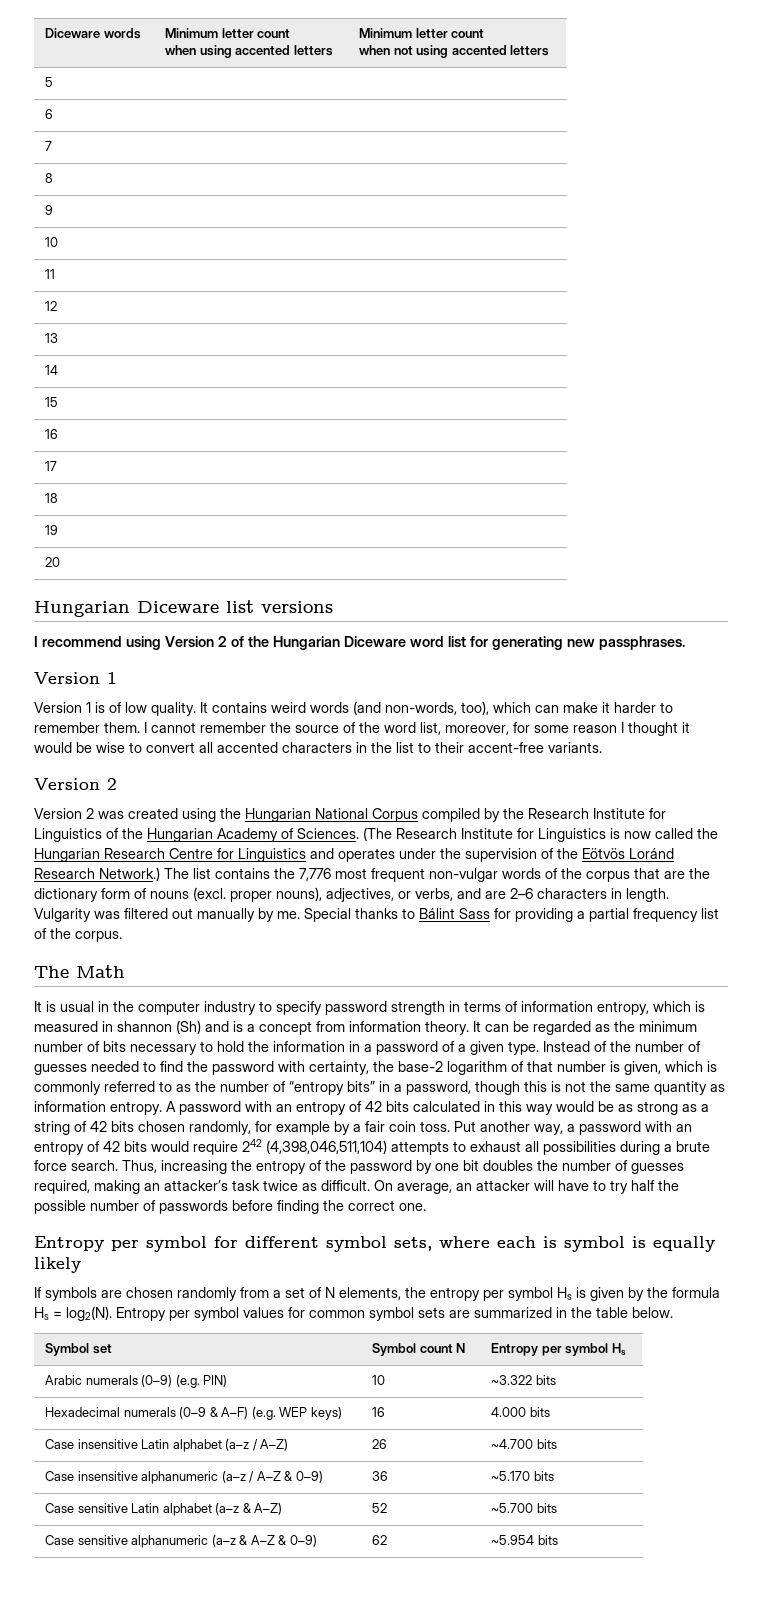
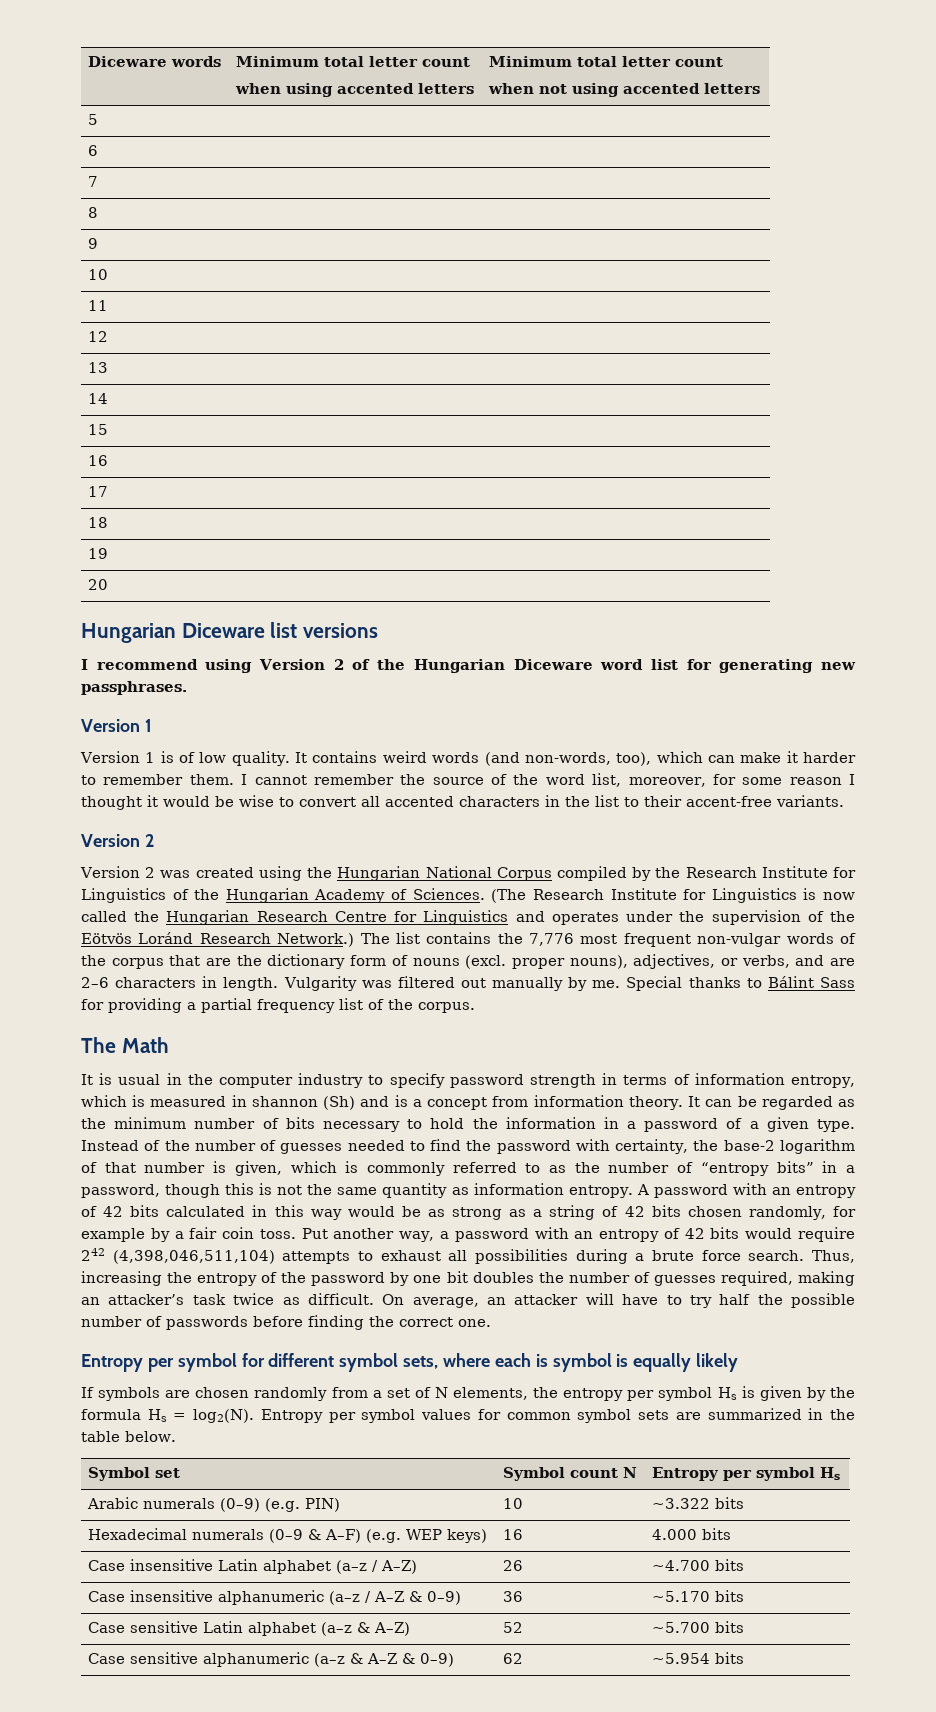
- Diceware words | Minimum letter count
- when using accented letters | Minimum letter count
+ Diceware words | Minimum total letter count
+ when using accented letters | Minimum total letter count

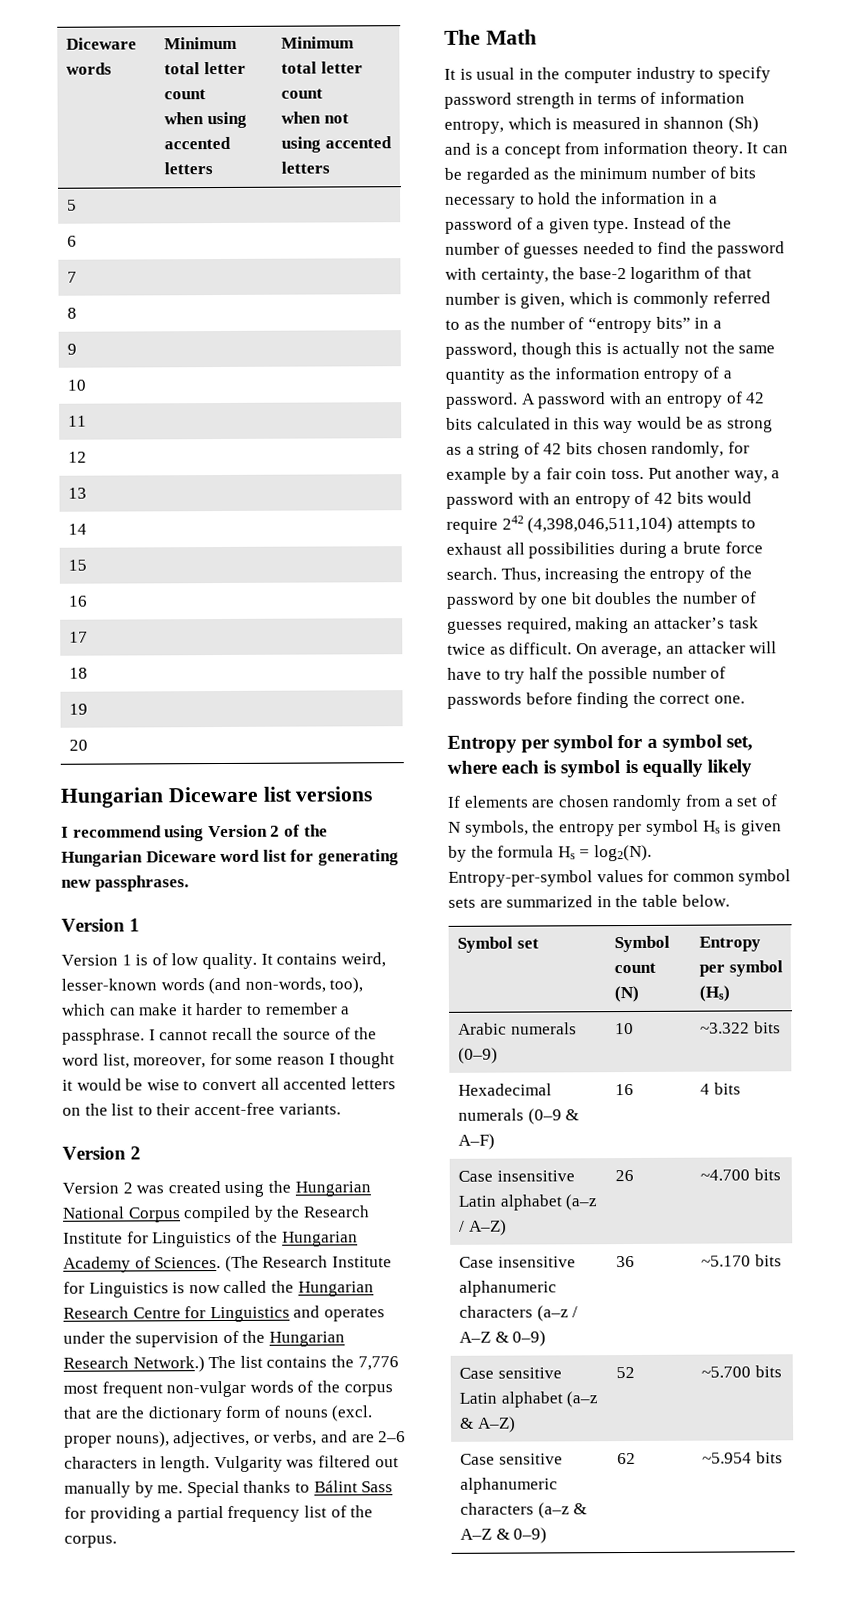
- It contains weird words (and non-words, too), which can make it harder to remember them.
+ It contains weird, lesser-known words (and non-words, too), which can make it harder to remember a passphrase.
- I cannot remember the source of the word list, moreover, for some reason I thought it would be wise to convert all accented characters in the list to their accent-free variants.
+ I cannot recall the source of the word list, moreover, for some reason I thought it would be wise to convert all accented letters on the list to their accent-free variants.
- (The Research Institute for Linguistics is now called the Hungarian Research Centre for Linguistics and operates under the supervision of the Eötvös Loránd Research Network.)
+ (The Research Institute for Linguistics is now called the Hungarian Research Centre for Linguistics and operates under the supervision of the Hungarian Research Network.)
- Instead of the number of guesses needed to find the password with certainty, the base-2 logarithm of that number is given, which is commonly referred to as the number of “entropy bits” in a password, though this is not the same quantity as information entropy.
+ Instead of the number of guesses needed to find the password with certainty, the base-2 logarithm of that number is given, which is commonly referred to as the number of “entropy bits” in a password, though this is actually not the same quantity as the information entropy of a password.
- Entropy per symbol for different symbol sets, where each is symbol is equally likely
+ Entropy per symbol for a symbol set, where each is symbol is equally likely
- If symbols are chosen randomly from a set of N elements, the entropy per symbol Hs is given by the formula Hs = log2(N).
+ If elements are chosen randomly from a set of N symbols, the entropy per symbol Hs is given by the formula Hs = log2(N).
- Entropy per symbol values for common symbol sets are summarized in the table below.
+ Entropy-per-symbol values for common symbol sets are summarized in the table below.
- Symbol set | Symbol count N | Entropy per symbol Hs
+ Symbol set | Symbol count (N) | Entropy per symbol (Hs)
- Arabic numerals (0–9) (e.g. PIN) | 10 | ~3.322 bits
+ Arabic numerals (0–9) | 10 | ~3.322 bits
- Hexadecimal numerals (0–9 & A–F) (e.g. WEP keys) | 16 | 4.000 bits
+ Hexadecimal numerals (0–9 & A–F) | 16 | 4 bits
- Case insensitive alphanumeric (a–z / A–Z & 0–9) | 36 | ~5.170 bits
+ Case insensitive alphanumeric characters (a–z / A–Z & 0–9) | 36 | ~5.170 bits
- Case sensitive alphanumeric (a–z & A–Z & 0–9) | 62 | ~5.954 bits
+ Case sensitive alphanumeric characters (a–z & A–Z & 0–9) | 62 | ~5.954 bits

